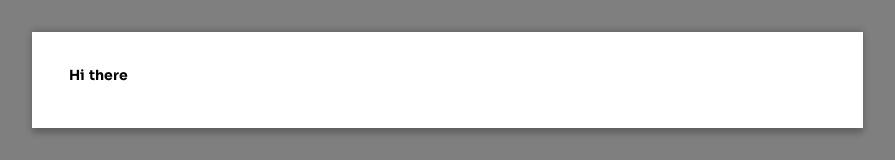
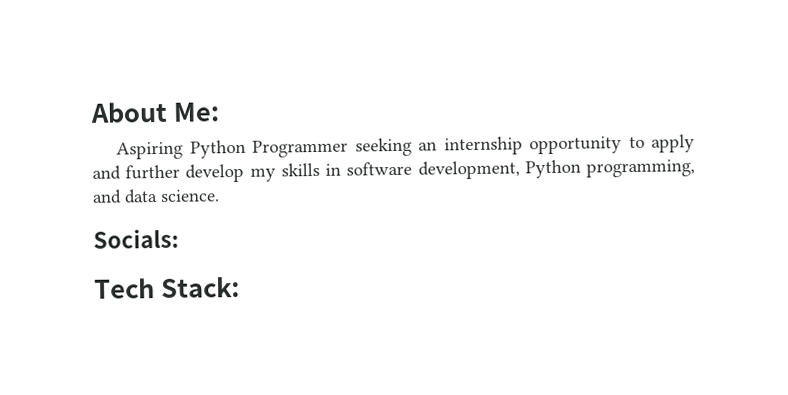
- Hi there
+ About Me:
+ Aspiring Python Programmer seeking an internship opportunity to apply and further develop my skills in software development, Python programming, and data science.
+ Socials:
+ Tech Stack:

